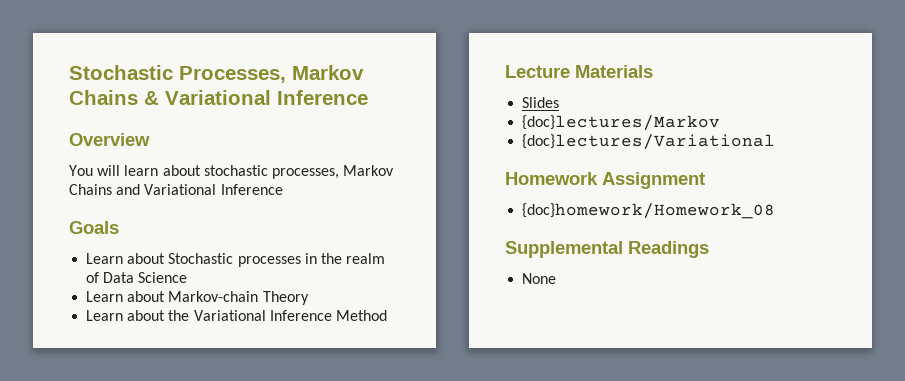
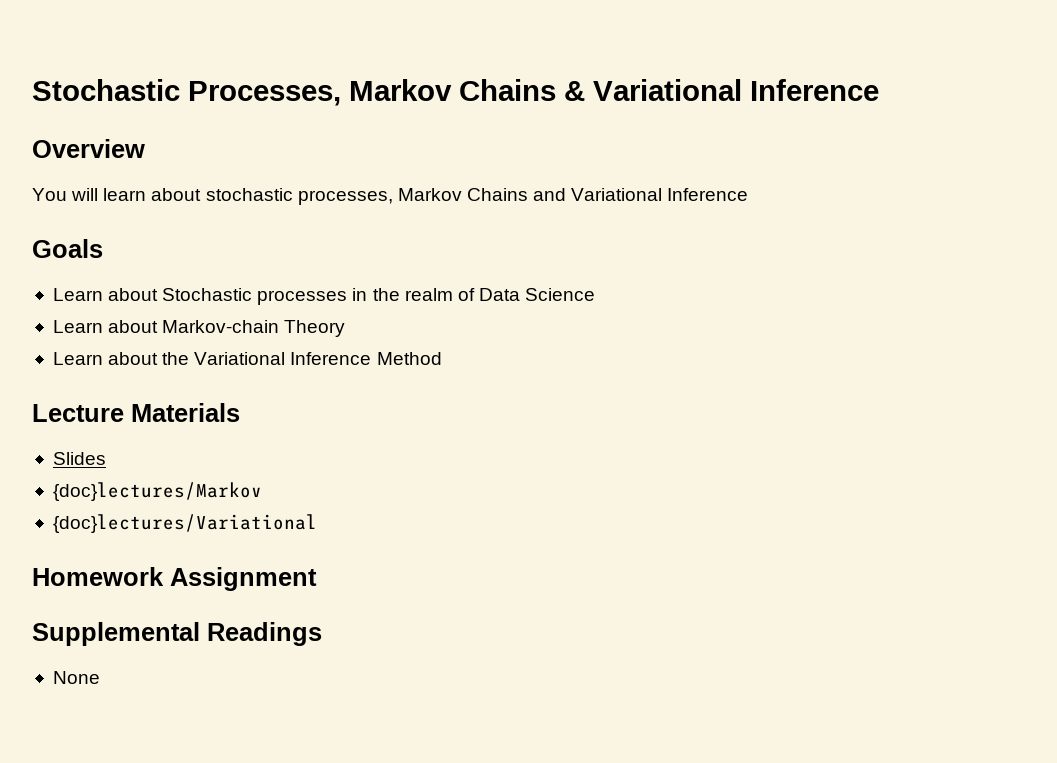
- {doc}homework/Homework_08

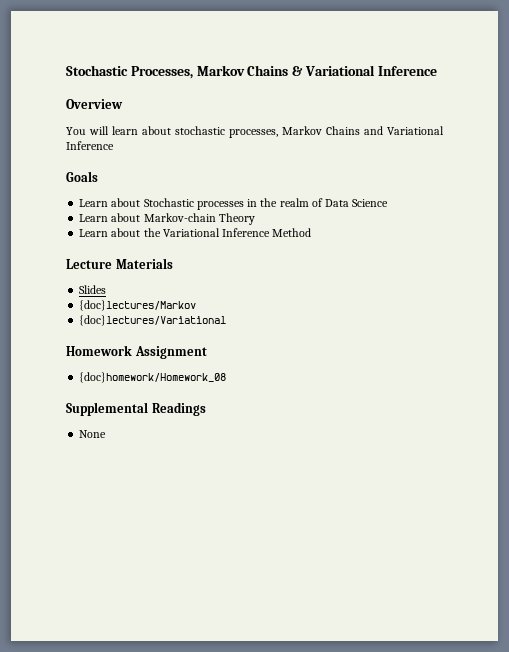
+ {doc}homework/Homework_08

